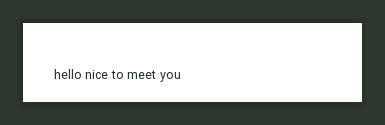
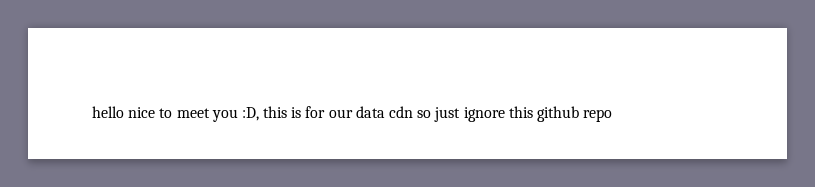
- hello nice to meet you
+ hello nice to meet you :D, this is for our data cdn so just ignore this github repo

